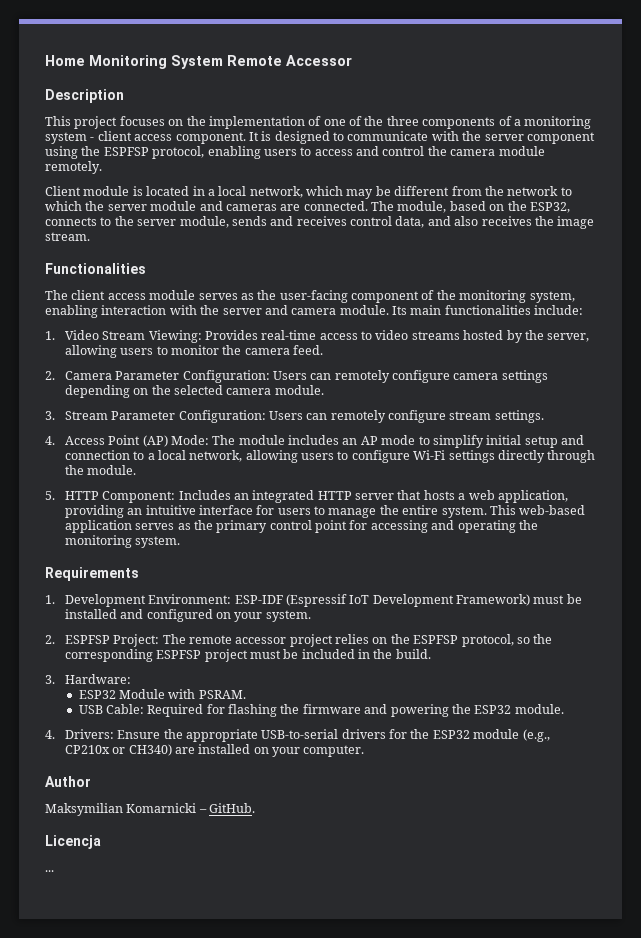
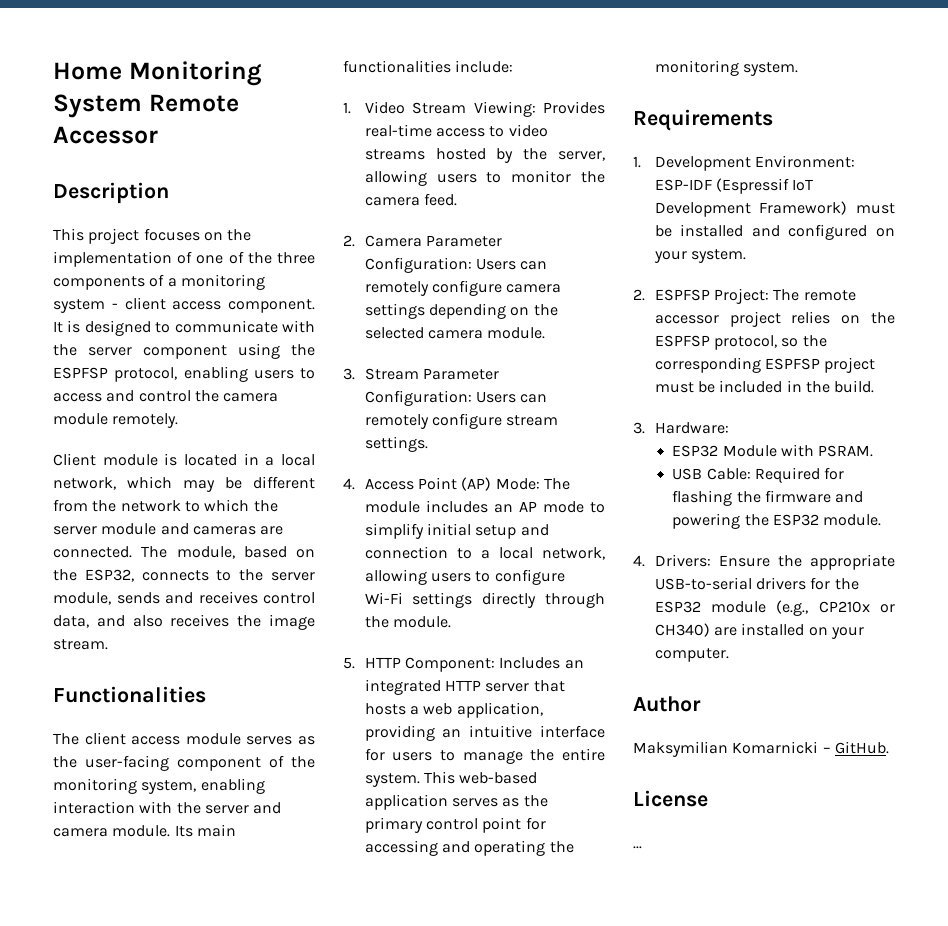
- Licencja
+ License

